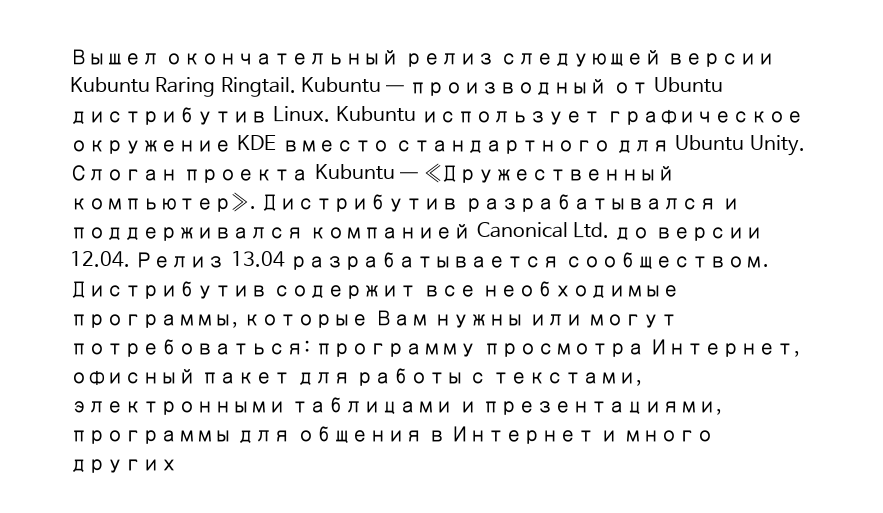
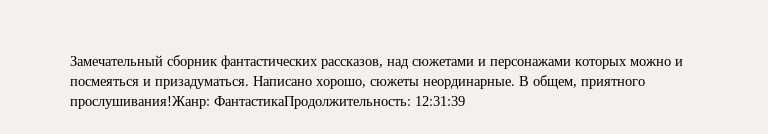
- Вышел окончательный релиз следующей версии Kubuntu Raring Ringtail. Kubuntu — производный от Ubuntu дистрибутив Linux. Kubuntu использует графическое окружение KDE вместо стандартного для Ubuntu Unity. Слоган проекта Kubuntu — «Дружественный компьютер». Дистрибутив разрабатывался и поддерживался компанией Canonical Ltd. до версии 12.04. Релиз 13.04 разрабатывается сообществом. Дистрибутив содержит все необходимые программы, которые Вам нужны или могут потребоваться: программу просмотра Интернет, офисный пакет для работы с текстами, электронными таблицами и презентациями, программы для общения в Интернет и много других
+ Замечательный сборник фантастических рассказов, над сюжетами и персонажами которых можно и посмеяться и призадуматься. Написано хорошо, сюжеты неординарные. В общем, приятного прослушивания!Жанр: ФантастикаПродолжительность: 12:31:39

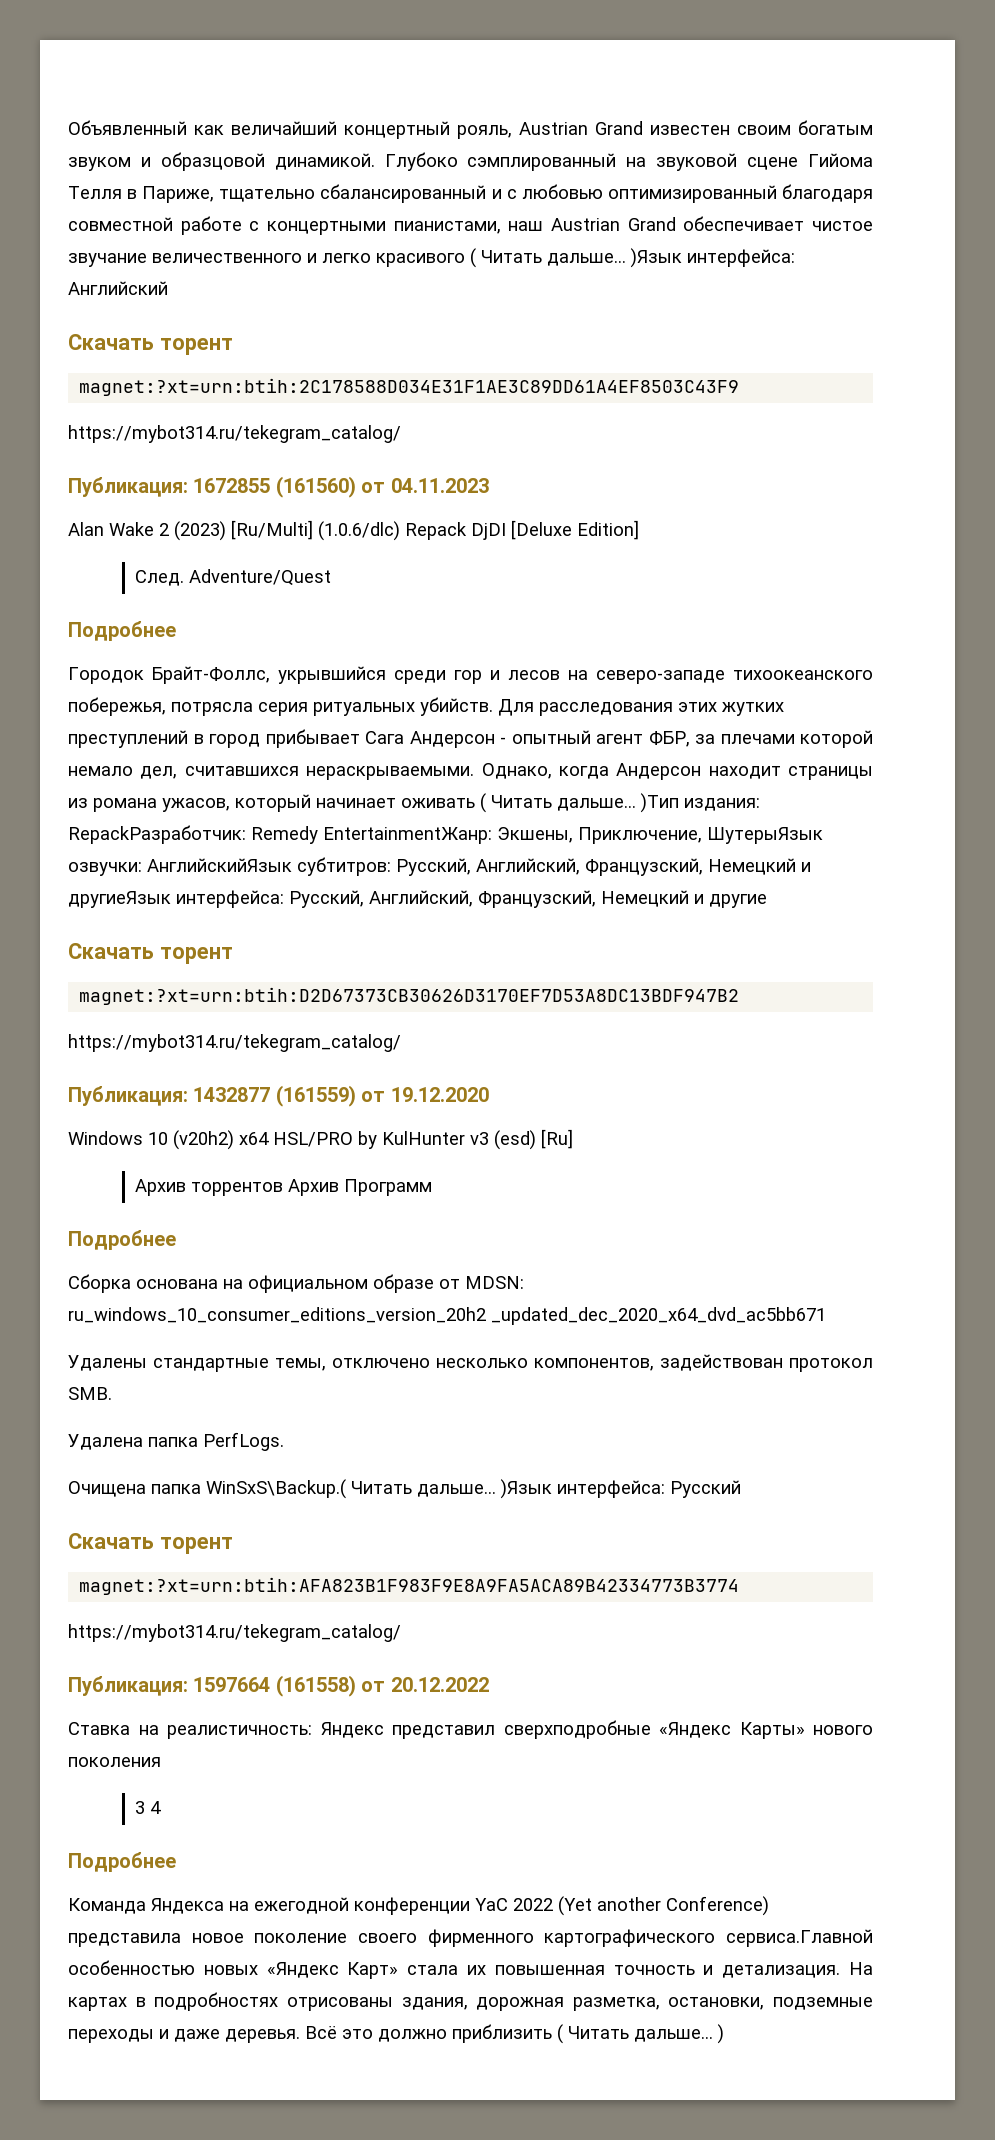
- Замечательный сборник фантастических рассказов, над сюжетами и персонажами которых можно и посмеяться и призадуматься. Написано хорошо, сюжеты неординарные. В общем, приятного прослушивания!Жанр: ФантастикаПродолжительность: 12:31:39
+ Объявленный как величайший концертный рояль, Austrian Grand известен своим богатым звуком и образцовой динамикой. Глубоко сэмплированный на звуковой сцене Гийома Телля в Париже, тщательно сбалансированный и с любовью оптимизированный благодаря совместной работе с концертными пианистами, наш Austrian Grand обеспечивает чистое звучание величественного и легко красивого ( Читать дальше... )Язык интерфейса: Английский
+ Скачать торент
+ magnet:?xt=urn:btih:2C178588D034E31F1AE3C89DD61A4EF8503C43F9
+ https://mybot314.ru/tekegram_catalog/
+ Публикация: 1672855 (161560) от 04.11.2023
+ Alan Wake 2 (2023) [Ru/Multi] (1.0.6/dlc) Repack DjDI [Deluxe Edition]
+ След. Adventure/Quest
+ Подробнее
+ Городок Брайт-Фоллс, укрывшийся среди гор и лесов на северо-западе тихоокеанского побережья, потрясла серия ритуальных убийств. Для расследования этих жутких преступлений в город прибывает Сага Андерсон - опытный агент ФБР, за плечами которой немало дел, считавшихся нераскрываемыми. Однако, когда Андерсон находит страницы из романа ужасов, который начинает оживать ( Читать дальше... )Тип издания: RepackРазработчик: Remedy EntertainmentЖанр: Экшены, Приключение, ШутерыЯзык озвучки: АнглийскийЯзык субтитров: Русский, Английский, Французский, Немецкий и другиеЯзык интерфейса: Русский, Английский, Французский, Немецкий и другие
+ Скачать торент
+ magnet:?xt=urn:btih:D2D67373CB30626D3170EF7D53A8DC13BDF947B2
+ https://mybot314.ru/tekegram_catalog/
+ Публикация: 1432877 (161559) от 19.12.2020
+ Windows 10 (v20h2) x64 HSL/PRO by KulHunter v3 (esd) [Ru]
+ Архив торрентов Архив Программ
+ Подробнее
+ Сборка основана на официальном образе от MDSN: ru_windows_10_consumer_editions_version_20h2 _updated_dec_2020_x64_dvd_ac5bb671
+ Удалены стандартные темы, отключено несколько компонентов, задействован протокол SMB.
+ Удалена папка PerfLogs.
+ Очищена папка WinSxS\Backup.( Читать дальше... )Язык интерфейса: Русский
+ Скачать торент
+ magnet:?xt=urn:btih:AFA823B1F983F9E8A9FA5ACA89B42334773B3774
+ https://mybot314.ru/tekegram_catalog/
+ Публикация: 1597664 (161558) от 20.12.2022
+ Ставка на реалистичность: Яндекс представил сверхподробные «Яндекс Карты» нового поколения
+ 3 4
+ Подробнее
+ Команда Яндекса на ежегодной конференции YaC 2022 (Yet another Conference) представила новое поколение своего фирменного картографического сервиса.Главной особенностью новых «Яндекс Карт» стала их повышенная точность и детализация. На картах в подробностях отрисованы здания, дорожная разметка, остановки, подземные переходы и даже деревья. Всё это должно приблизить ( Читать дальше... )

